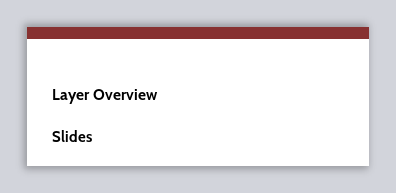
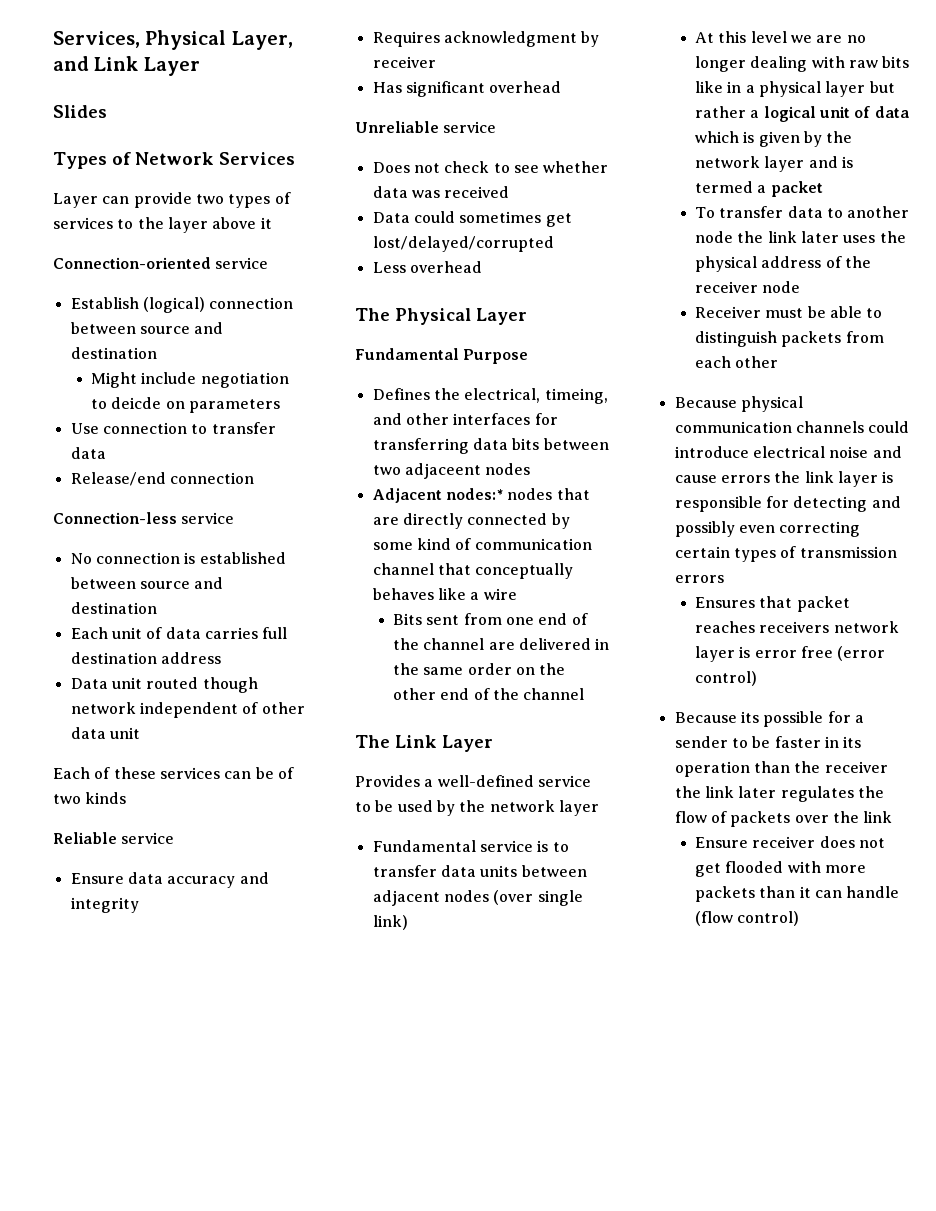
- Layer Overview
+ Services, Physical Layer, and Link Layer
+ Types of Network Services
+ Layer can provide two types of services to the layer above it
+ Connection-oriented service
+ Establish (logical) connection between source and destination
+ Might include negotiation to deicde on parameters
+ Use connection to transfer data
+ Release/end connection
+ Connection-less service
+ No connection is established between source and destination
+ Each unit of data carries full destination address
+ Data unit routed though network independent of other data unit
+ Each of these services can be of two kinds
+ Reliable service
+ Ensure data accuracy and integrity
+ Requires acknowledgment by receiver
+ Has significant overhead
+ Unreliable service
+ Does not check to see whether data was received
+ Data could sometimes get lost/delayed/corrupted
+ Less overhead
+ The Physical Layer
+ Fundamental Purpose
+ Defines the electrical, timeing, and other interfaces for transferring data bits between two adjaceent nodes
+ Adjacent nodes:* nodes that are directly connected by some kind of communication channel that conceptually behaves like a wire
+ Bits sent from one end of the channel are delivered in the same order on the other end of the channel
+ The Link Layer
+ Provides a well-defined service to be used by the network layer
+ Fundamental service is to transfer data units between adjacent nodes (over single link)
+ At this level we are no longer dealing with raw bits like in a physical layer but rather a logical unit of data which is given by the network layer and is termed a packet
+ To transfer data to another node the link later uses the physical address of the receiver node
+ Receiver must be able to distinguish packets from each other
+ Because physical communication channels could introduce electrical noise and cause errors the link layer is responsible for detecting and possibly even correcting certain types of transmission errors
+ Ensures that packet reaches receivers network layer is error free (error control)
+ Because its possible for a sender to be faster in its operation than the receiver the link later regulates the flow of packets over the link
+ Ensure receiver does not get flooded with more packets than it can handle (flow control)

